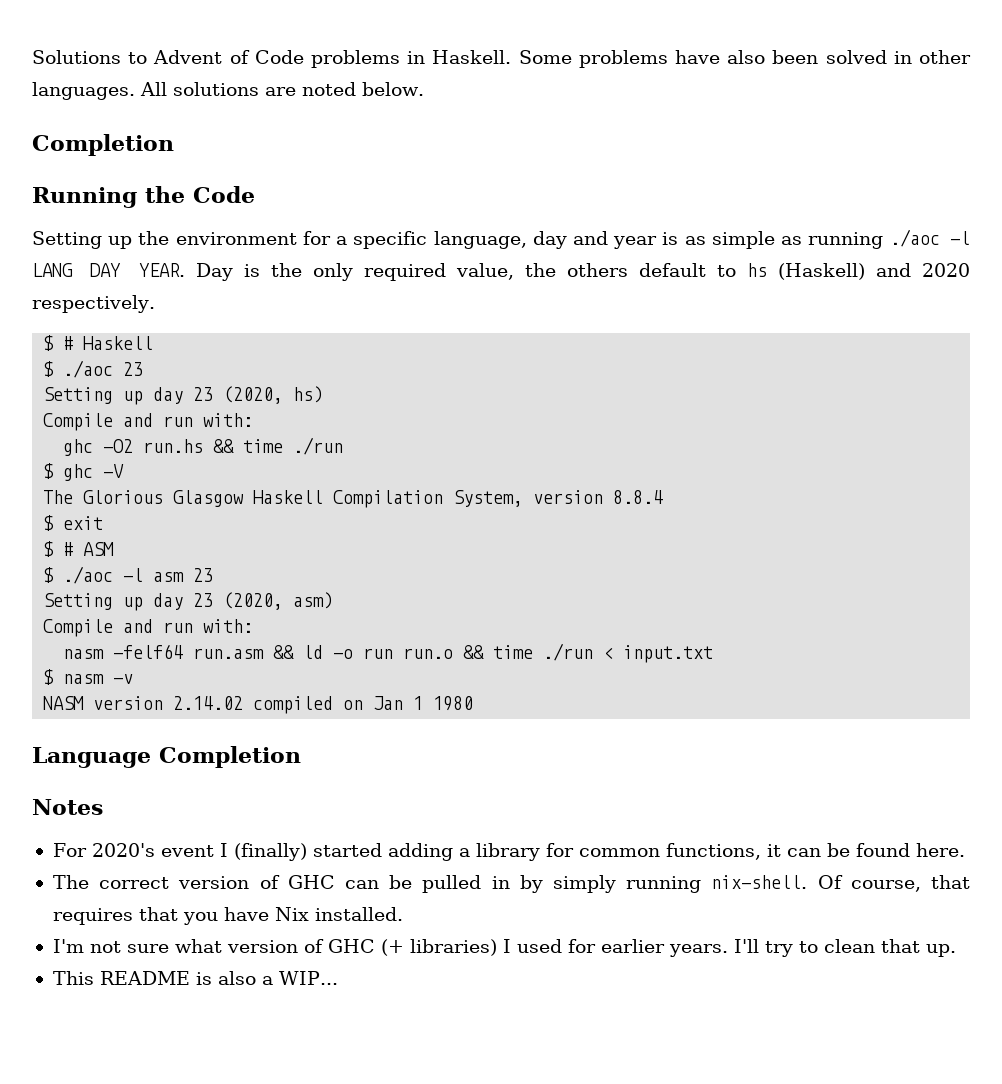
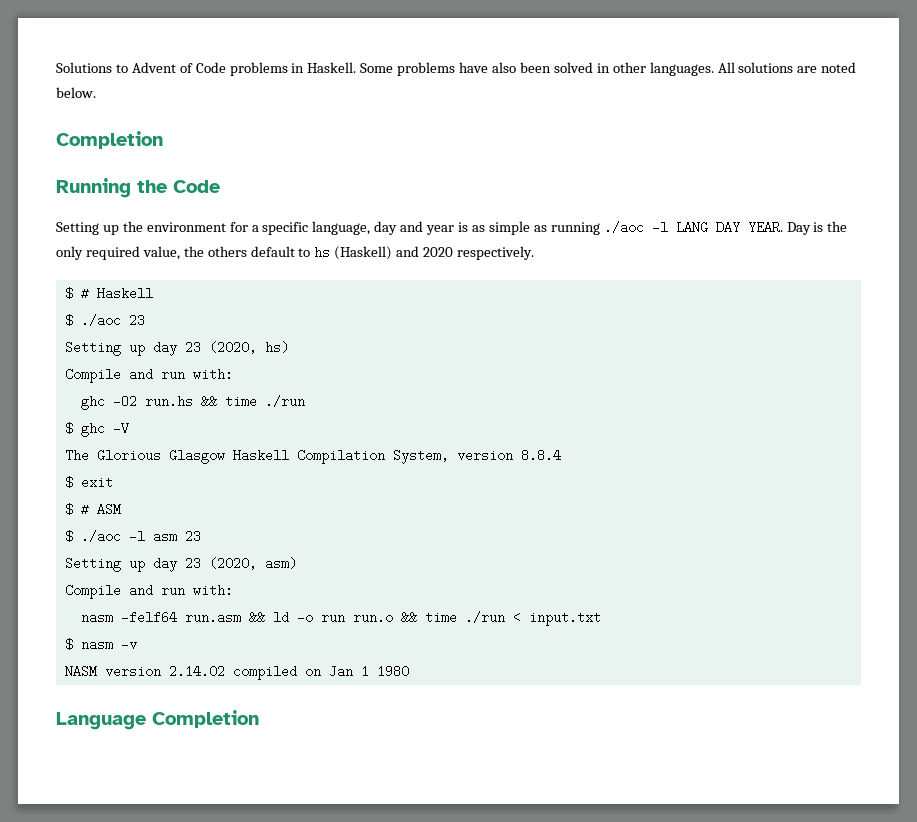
- Notes
- For 2020's event I (finally) started adding a library for common functions, it can be found here.
- The correct version of GHC can be pulled in by simply running nix-shell. Of course, that requires that you have Nix installed.
- I'm not sure what version of GHC (+ libraries) I used for earlier years. I'll try to clean that up.
- This README is also a WIP...

